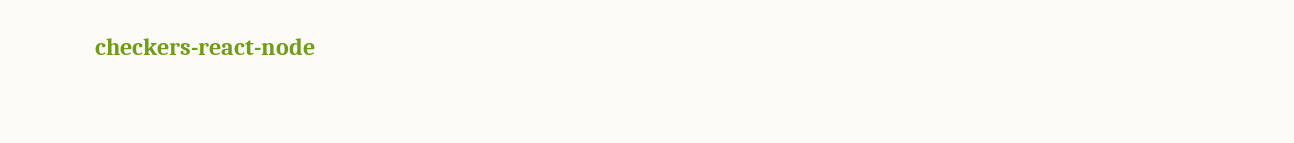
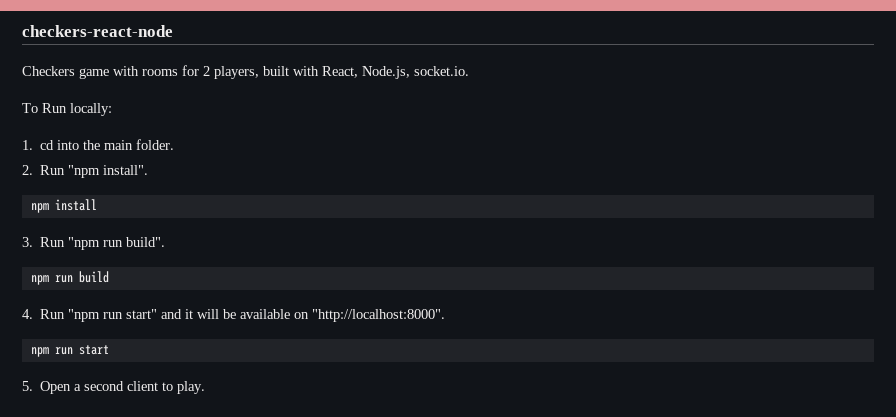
+ Checkers game with rooms for 2 players, built with React, Node.js, socket.io.
+ To Run locally:
+ 1. cd into the main folder.
+ 2. Run "npm install".
+ npm install
+ 3. Run "npm run build".
+ npm run build
+ 4. Run "npm run start" and it will be available on "http://localhost:8000".
+ npm run start
+ 5. Open a second client to play.

